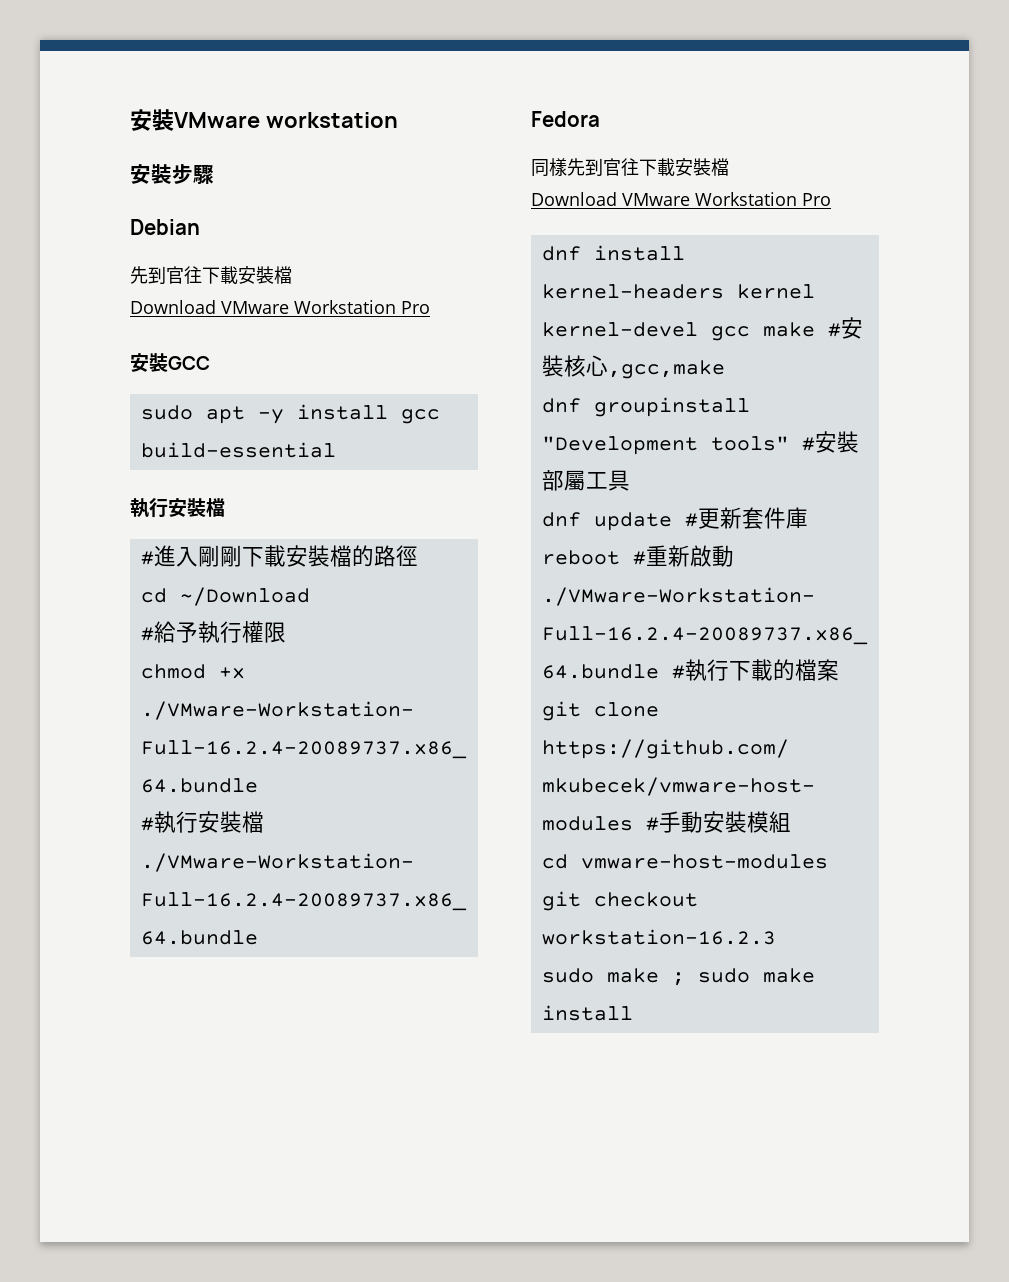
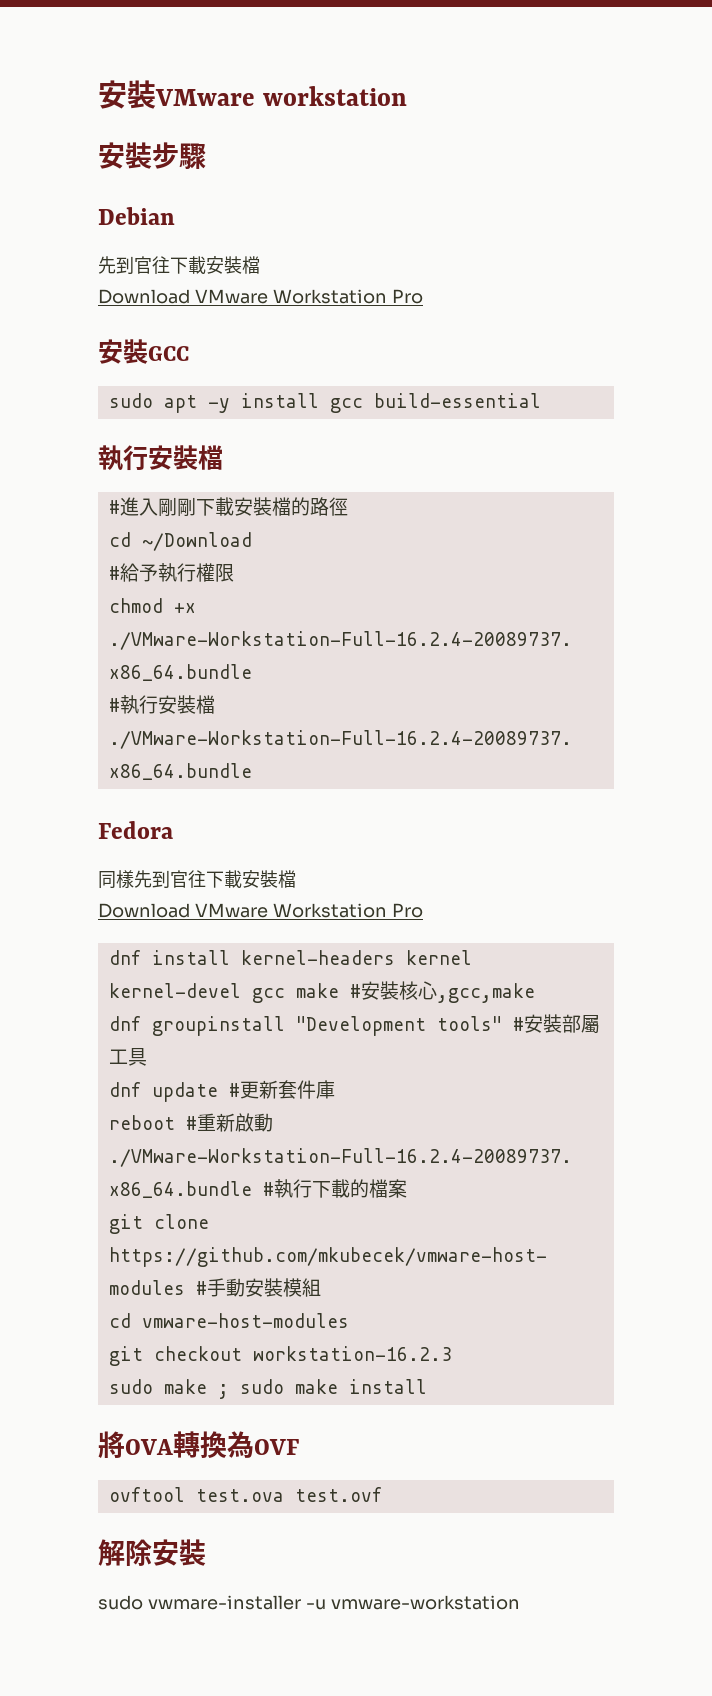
+ 將OVA轉換為OVF
+ ovftool test.ova test.ovf
+ 解除安裝
+ sudo vwmare-installer -u vmware-workstation

